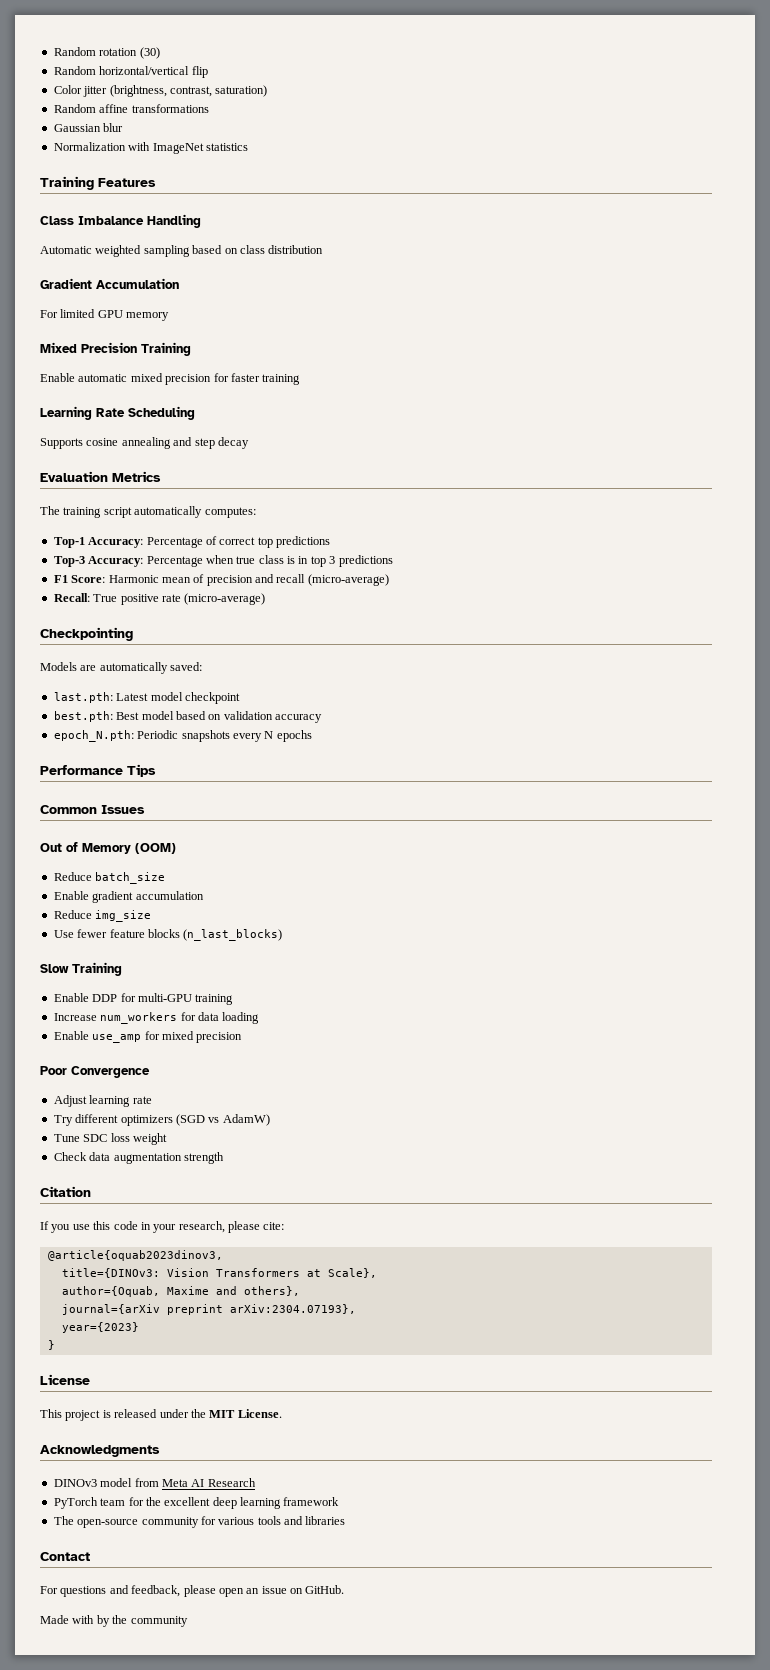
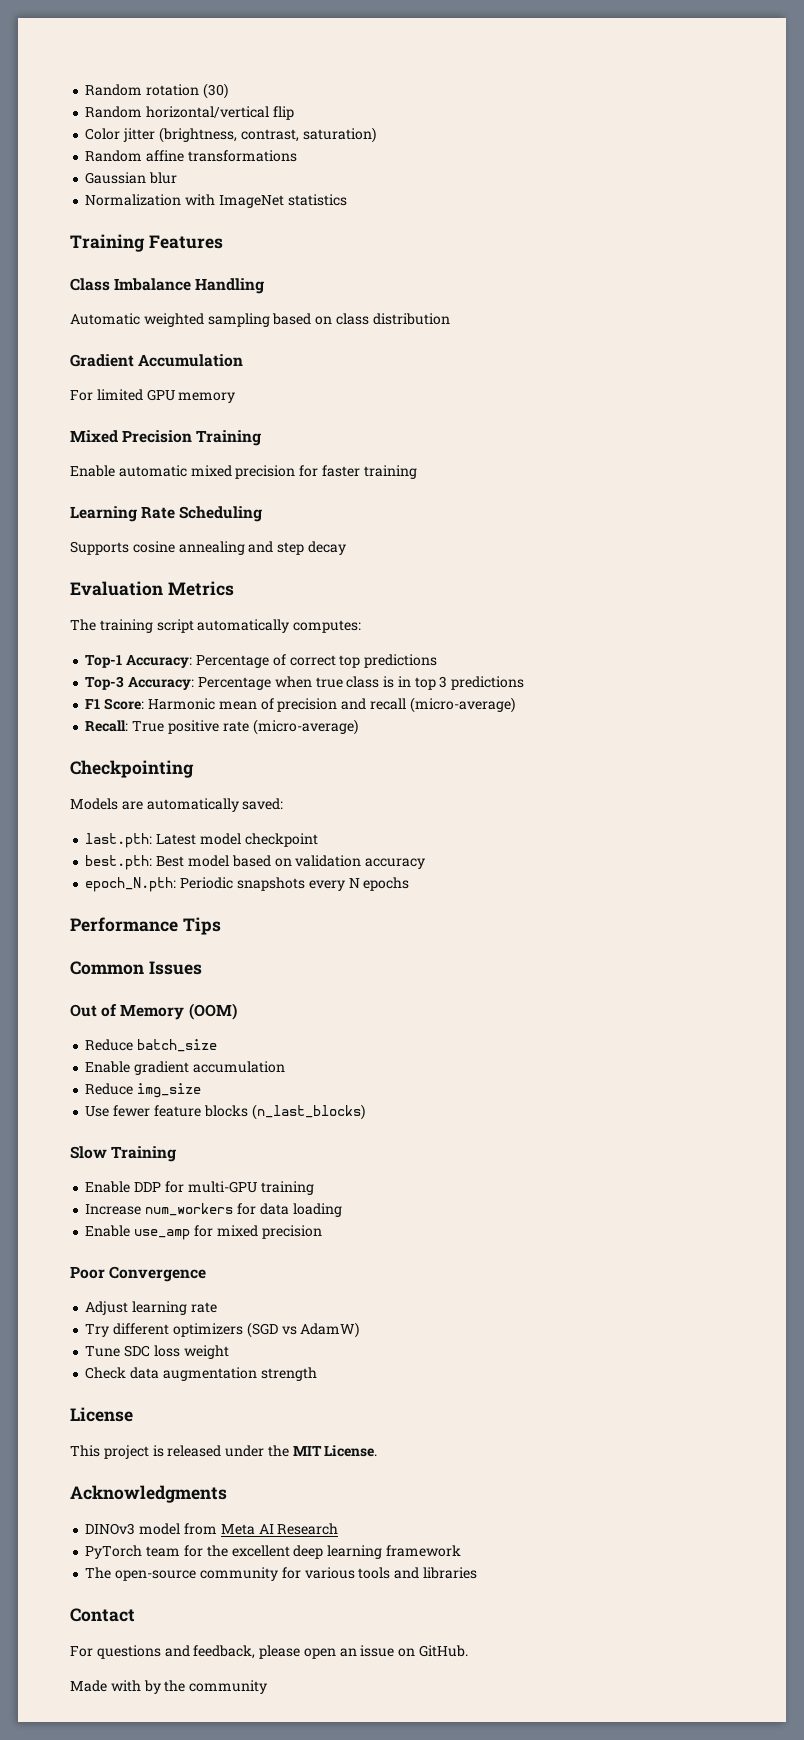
- Citation
- If you use this code in your research, please cite:
- @article{oquab2023dinov3,
- title={DINOv3: Vision Transformers at Scale},
- author={Oquab, Maxime and others},
- journal={arXiv preprint arXiv:2304.07193},
- year={2023}
- }

